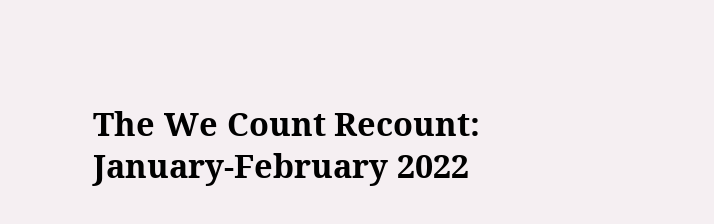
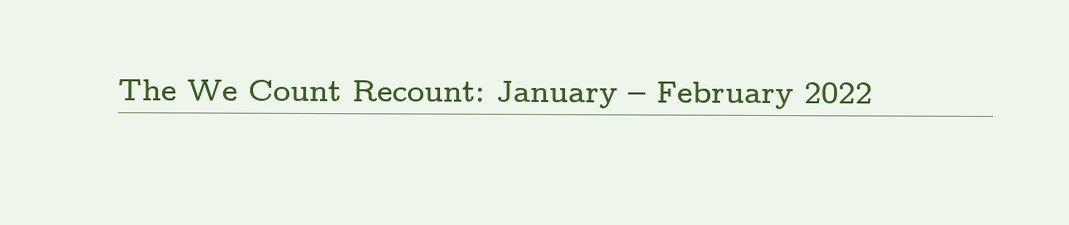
- The We Count Recount: January-February 2022
+ The We Count Recount: January – February 2022

